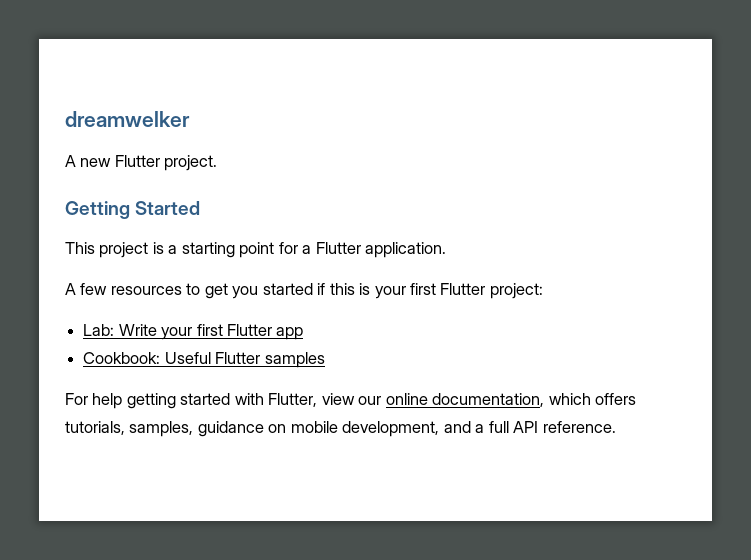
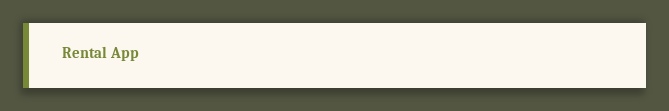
- dreamwelker
- A new Flutter project.
- Getting Started
- This project is a starting point for a Flutter application.
- A few resources to get you started if this is your first Flutter project:
- Lab: Write your first Flutter app
- Cookbook: Useful Flutter samples
- For help getting started with Flutter, view our online documentation, which offers tutorials, samples, guidance on mobile development, and a full API reference.
+ Rental App

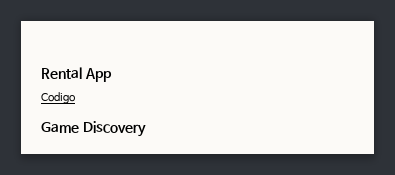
+ Codigo
+ Game Discovery

